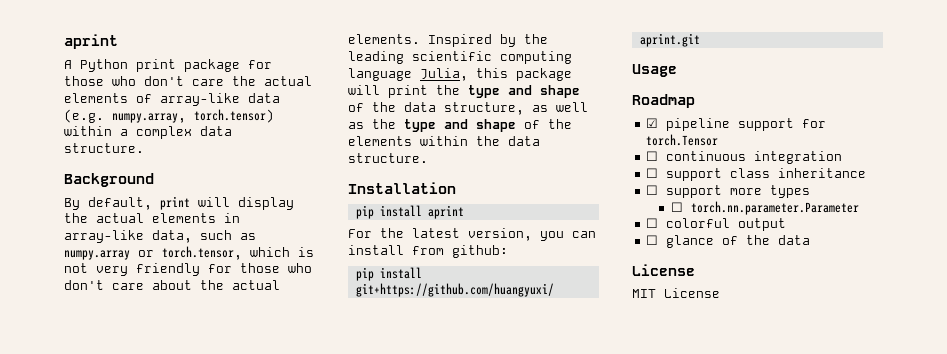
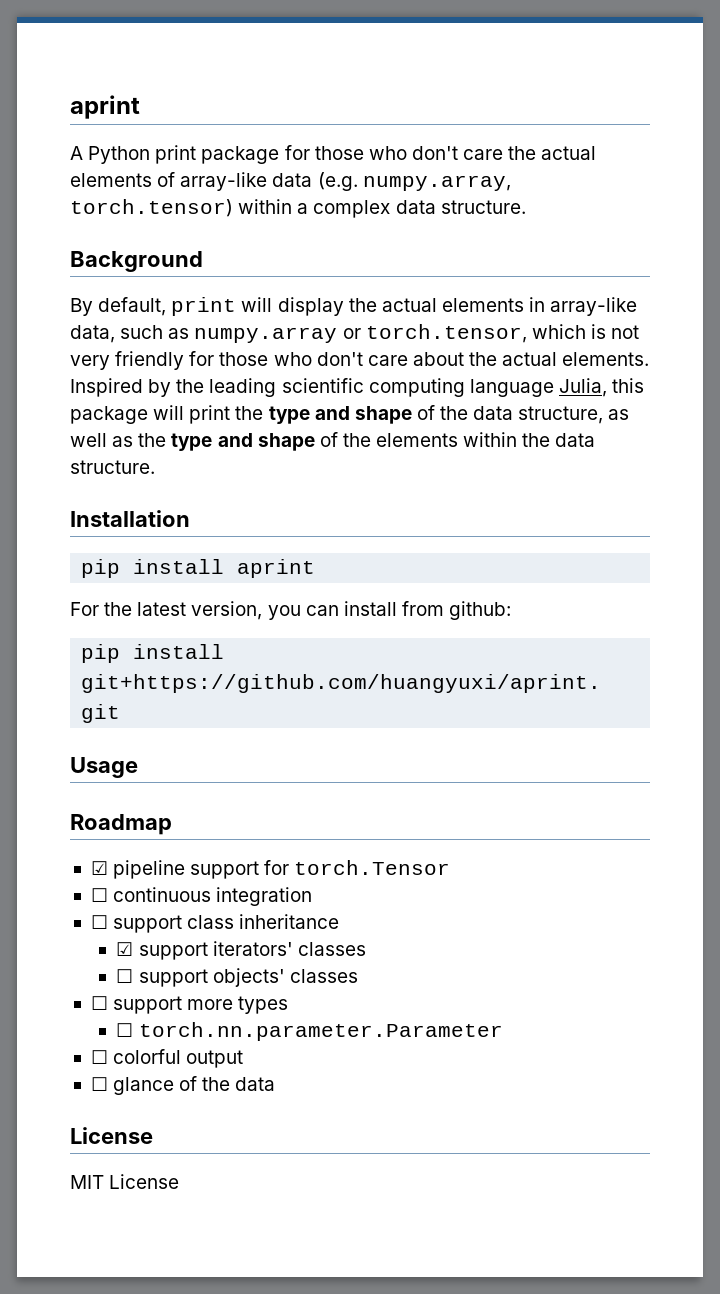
+ ☑ support iterators' classes
+ ☐ support objects' classes

